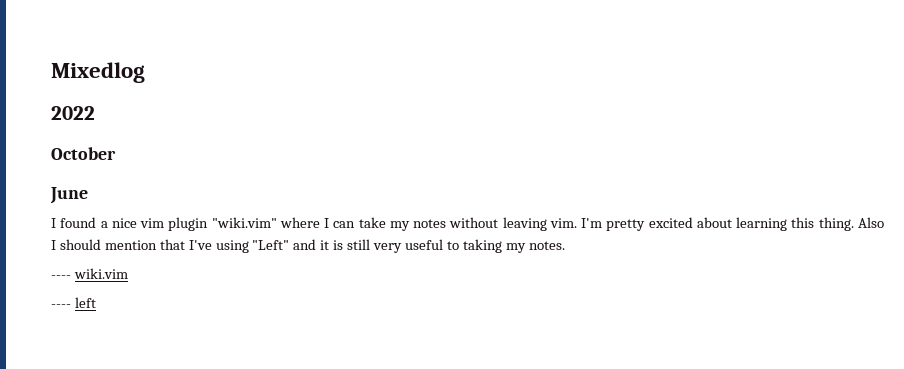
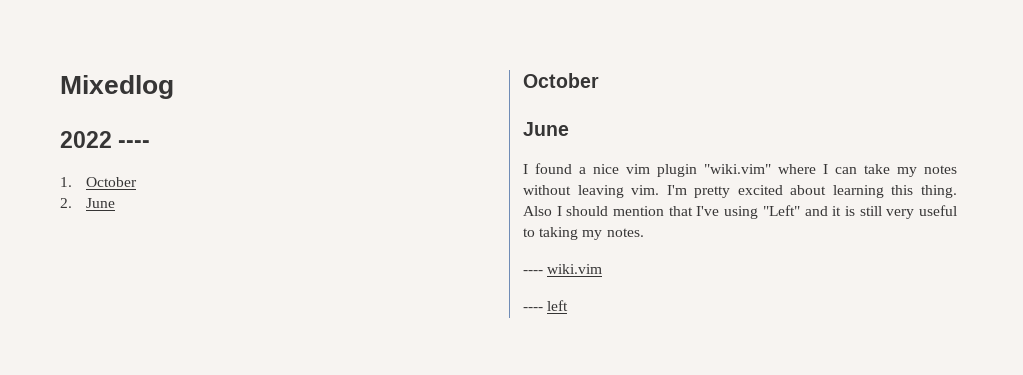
- 2022
+ 2022 ----
+ 1. October
+ 2. June

